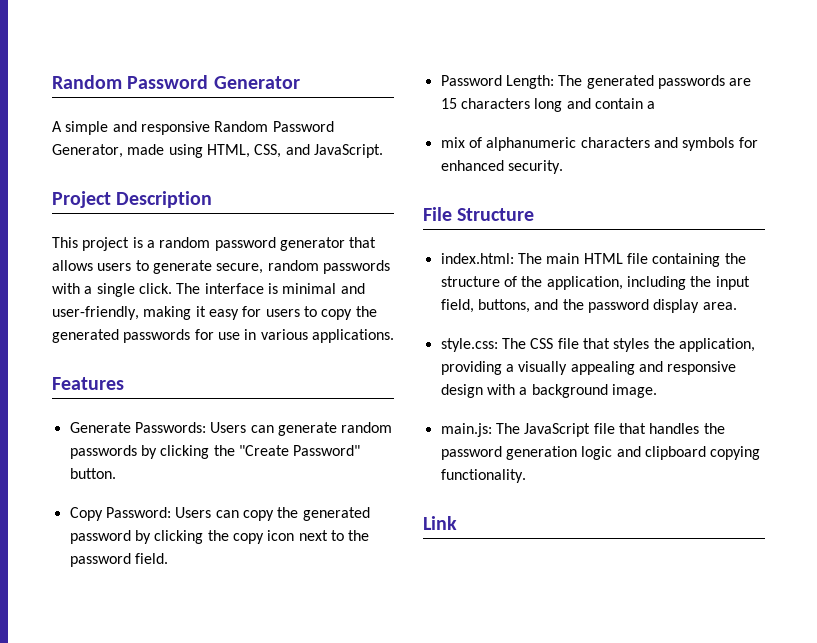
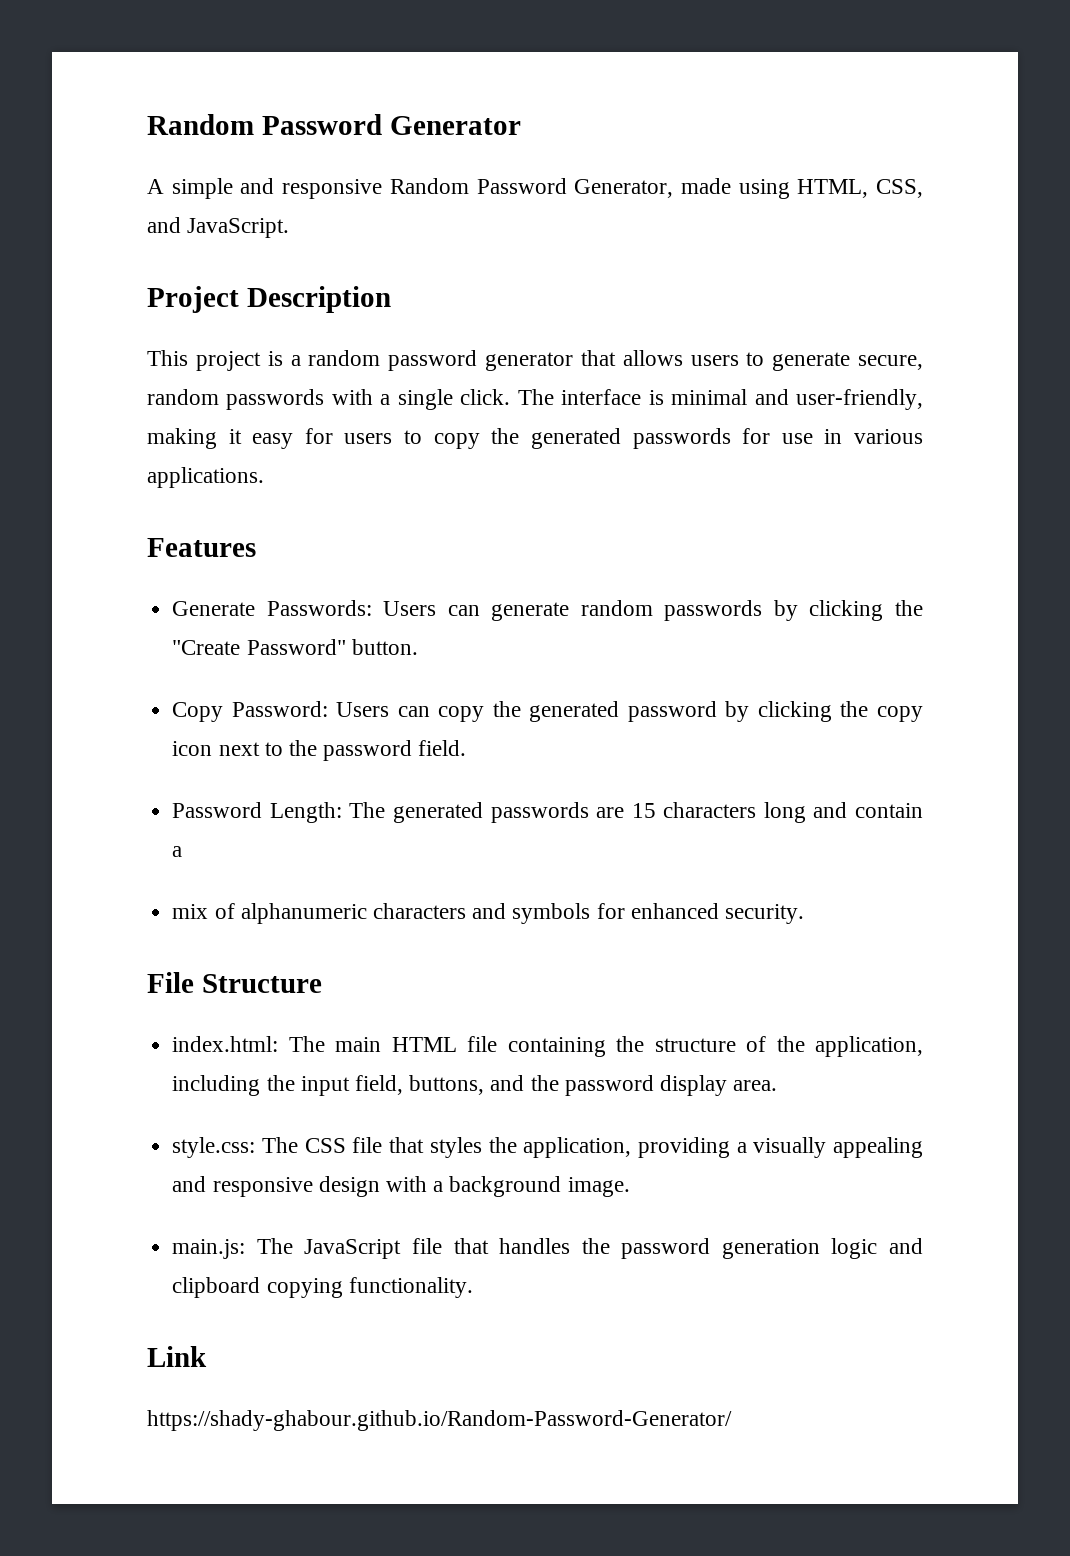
+ https://shady-ghabour.github.io/Random-Password-Generator/

